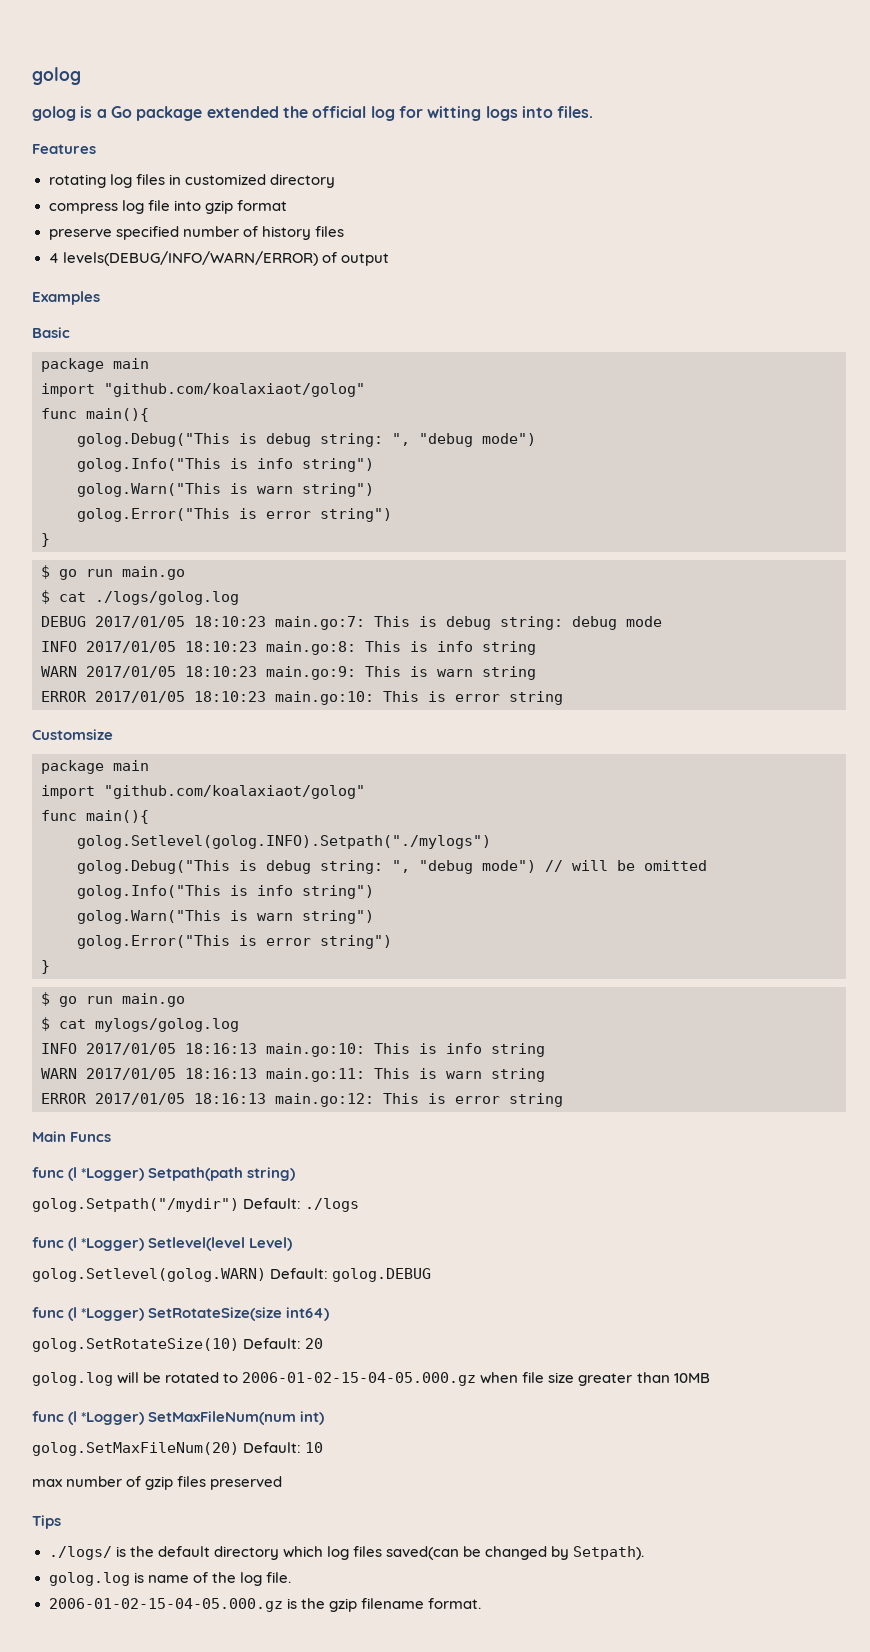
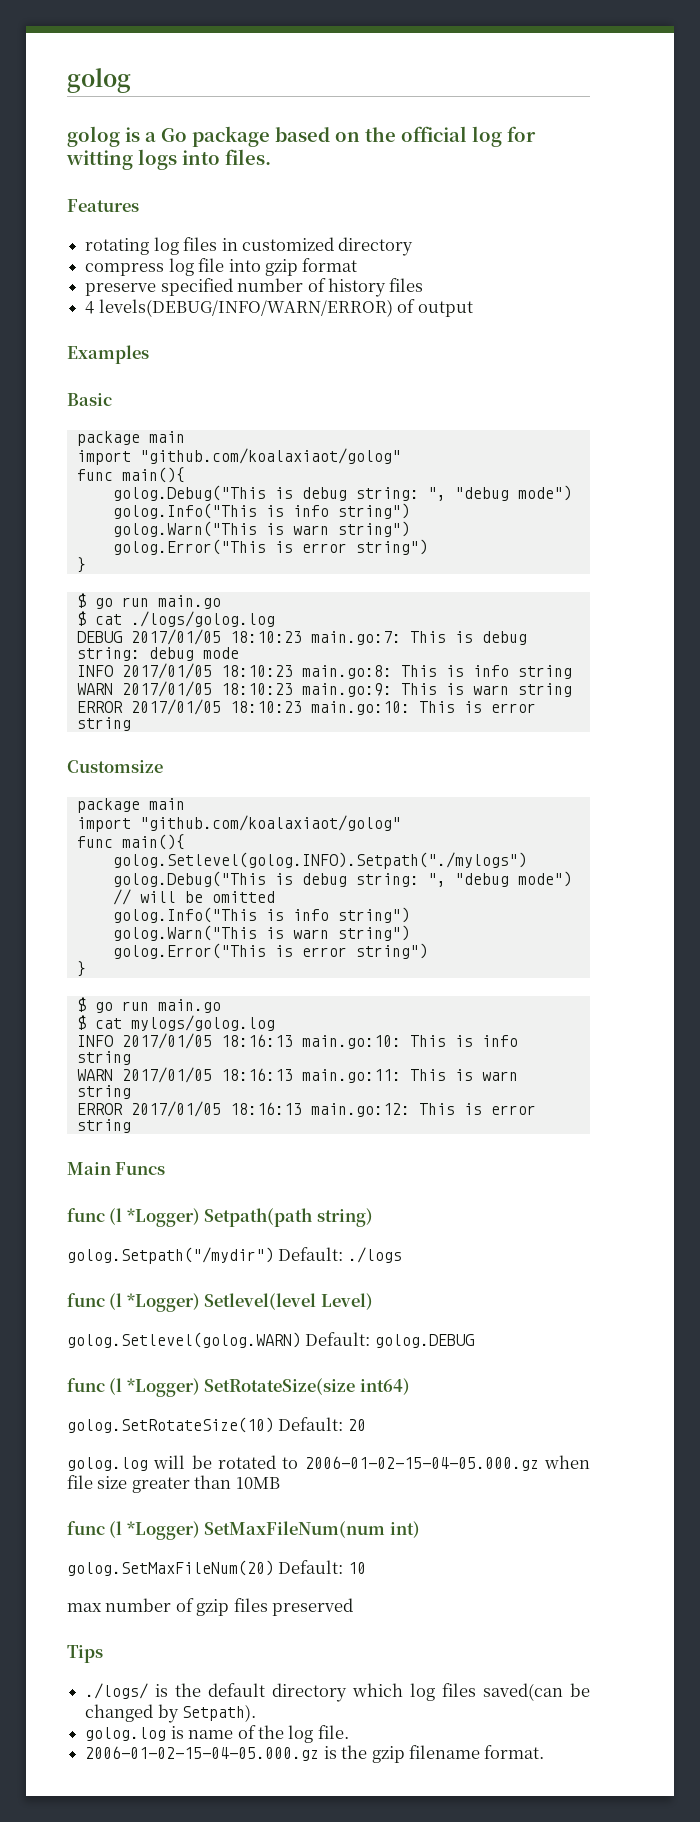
- golog is a Go package extended the official log for witting logs into files.
+ golog is a Go package based on the official log for witting logs into files.

